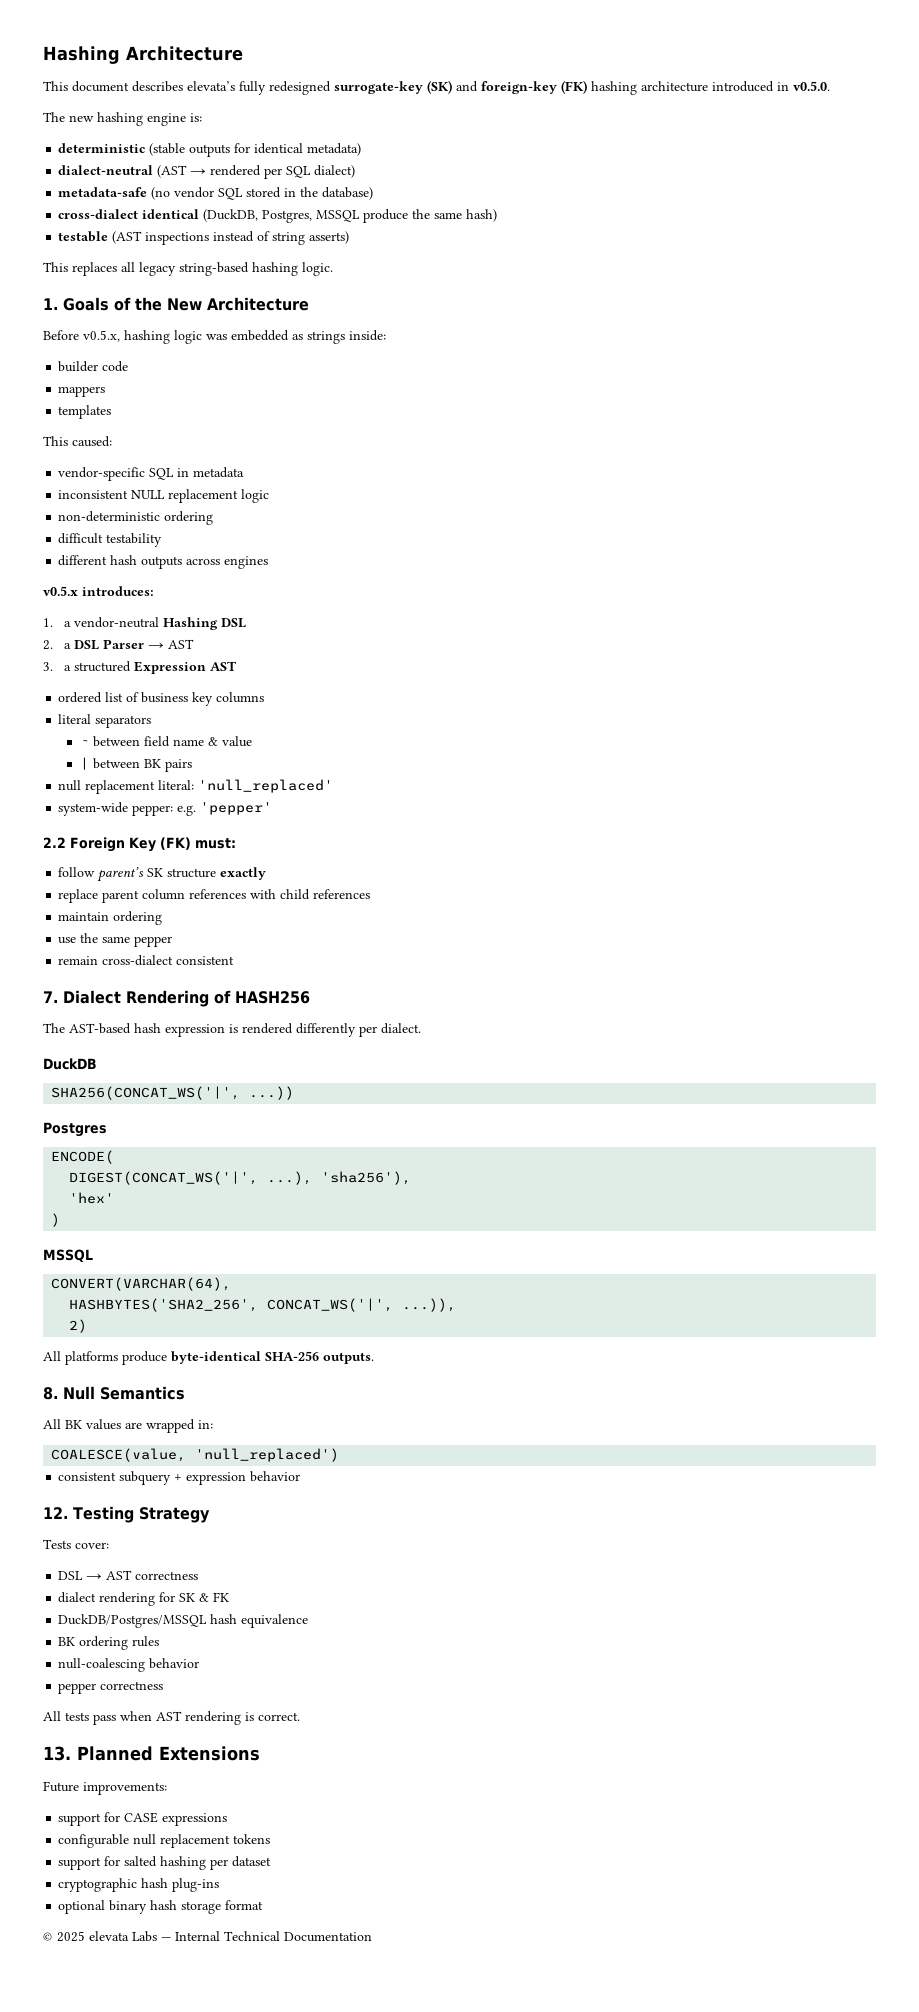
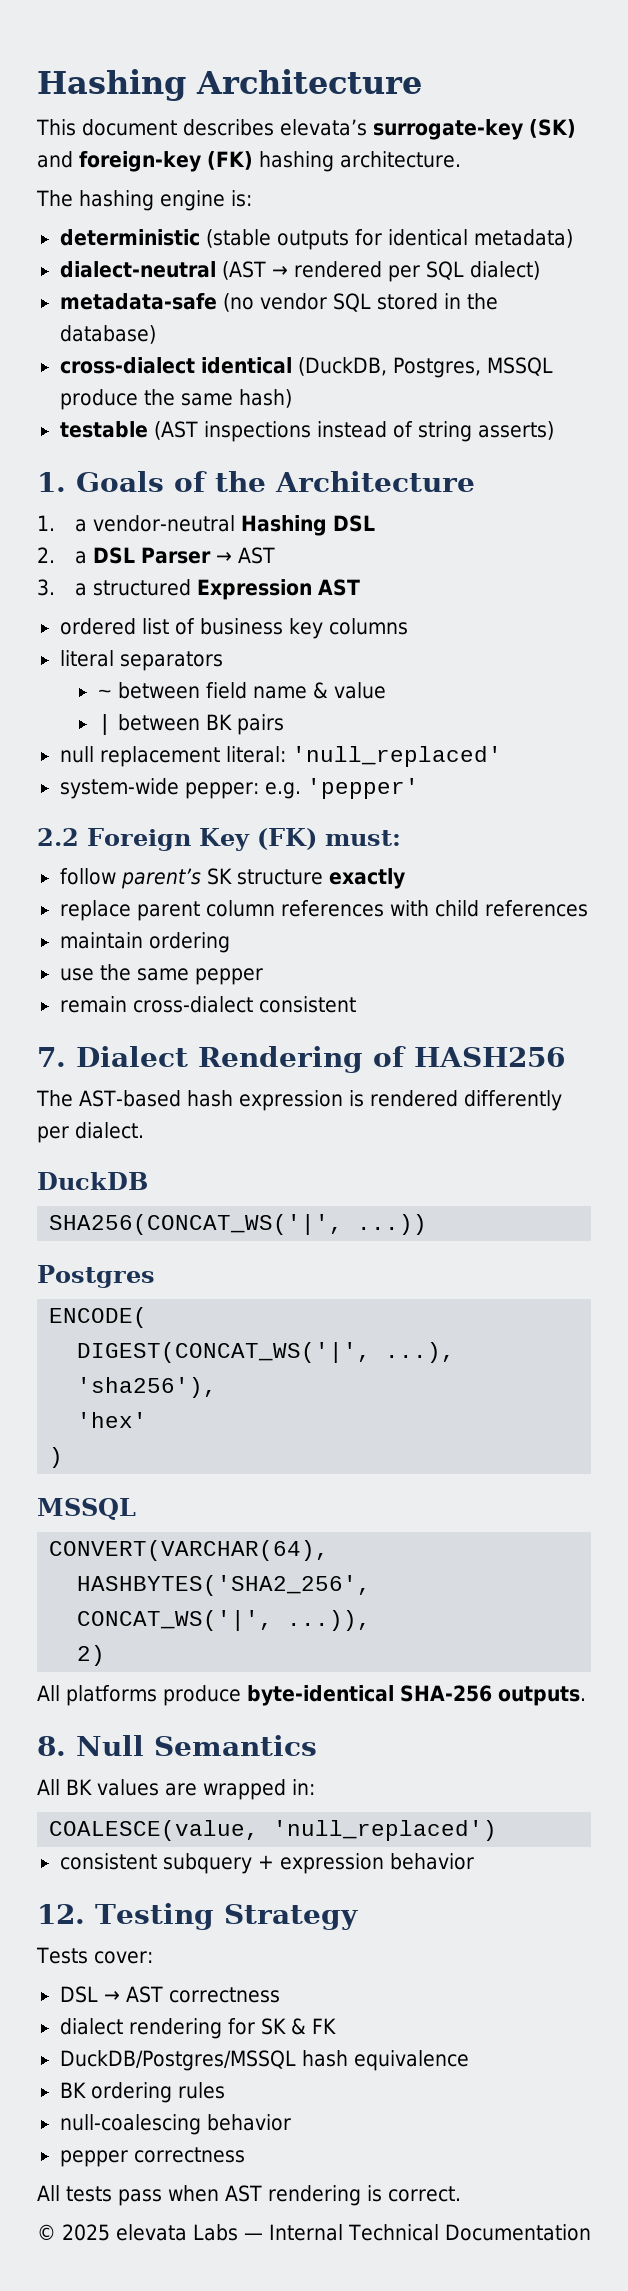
- This document describes elevata’s fully redesigned surrogate-key (SK) and foreign-key (FK) hashing architecture introduced in v0.5.0.
- The new hashing engine is:
+ This document describes elevata’s surrogate-key (SK) and foreign-key (FK) hashing architecture.
+ The hashing engine is:
- This replaces all legacy string-based hashing logic.
- 1. Goals of the New Architecture
- Before v0.5.x, hashing logic was embedded as strings inside:
- builder code
- mappers
- templates
- This caused:
- vendor-specific SQL in metadata
- inconsistent NULL replacement logic
- non-deterministic ordering
- difficult testability
- different hash outputs across engines
- v0.5.x introduces:
+ 1. Goals of the Architecture
- 13. Planned Extensions
- Future improvements:
- support for CASE expressions
- configurable null replacement tokens
- support for salted hashing per dataset
- cryptographic hash plug-ins
- optional binary hash storage format

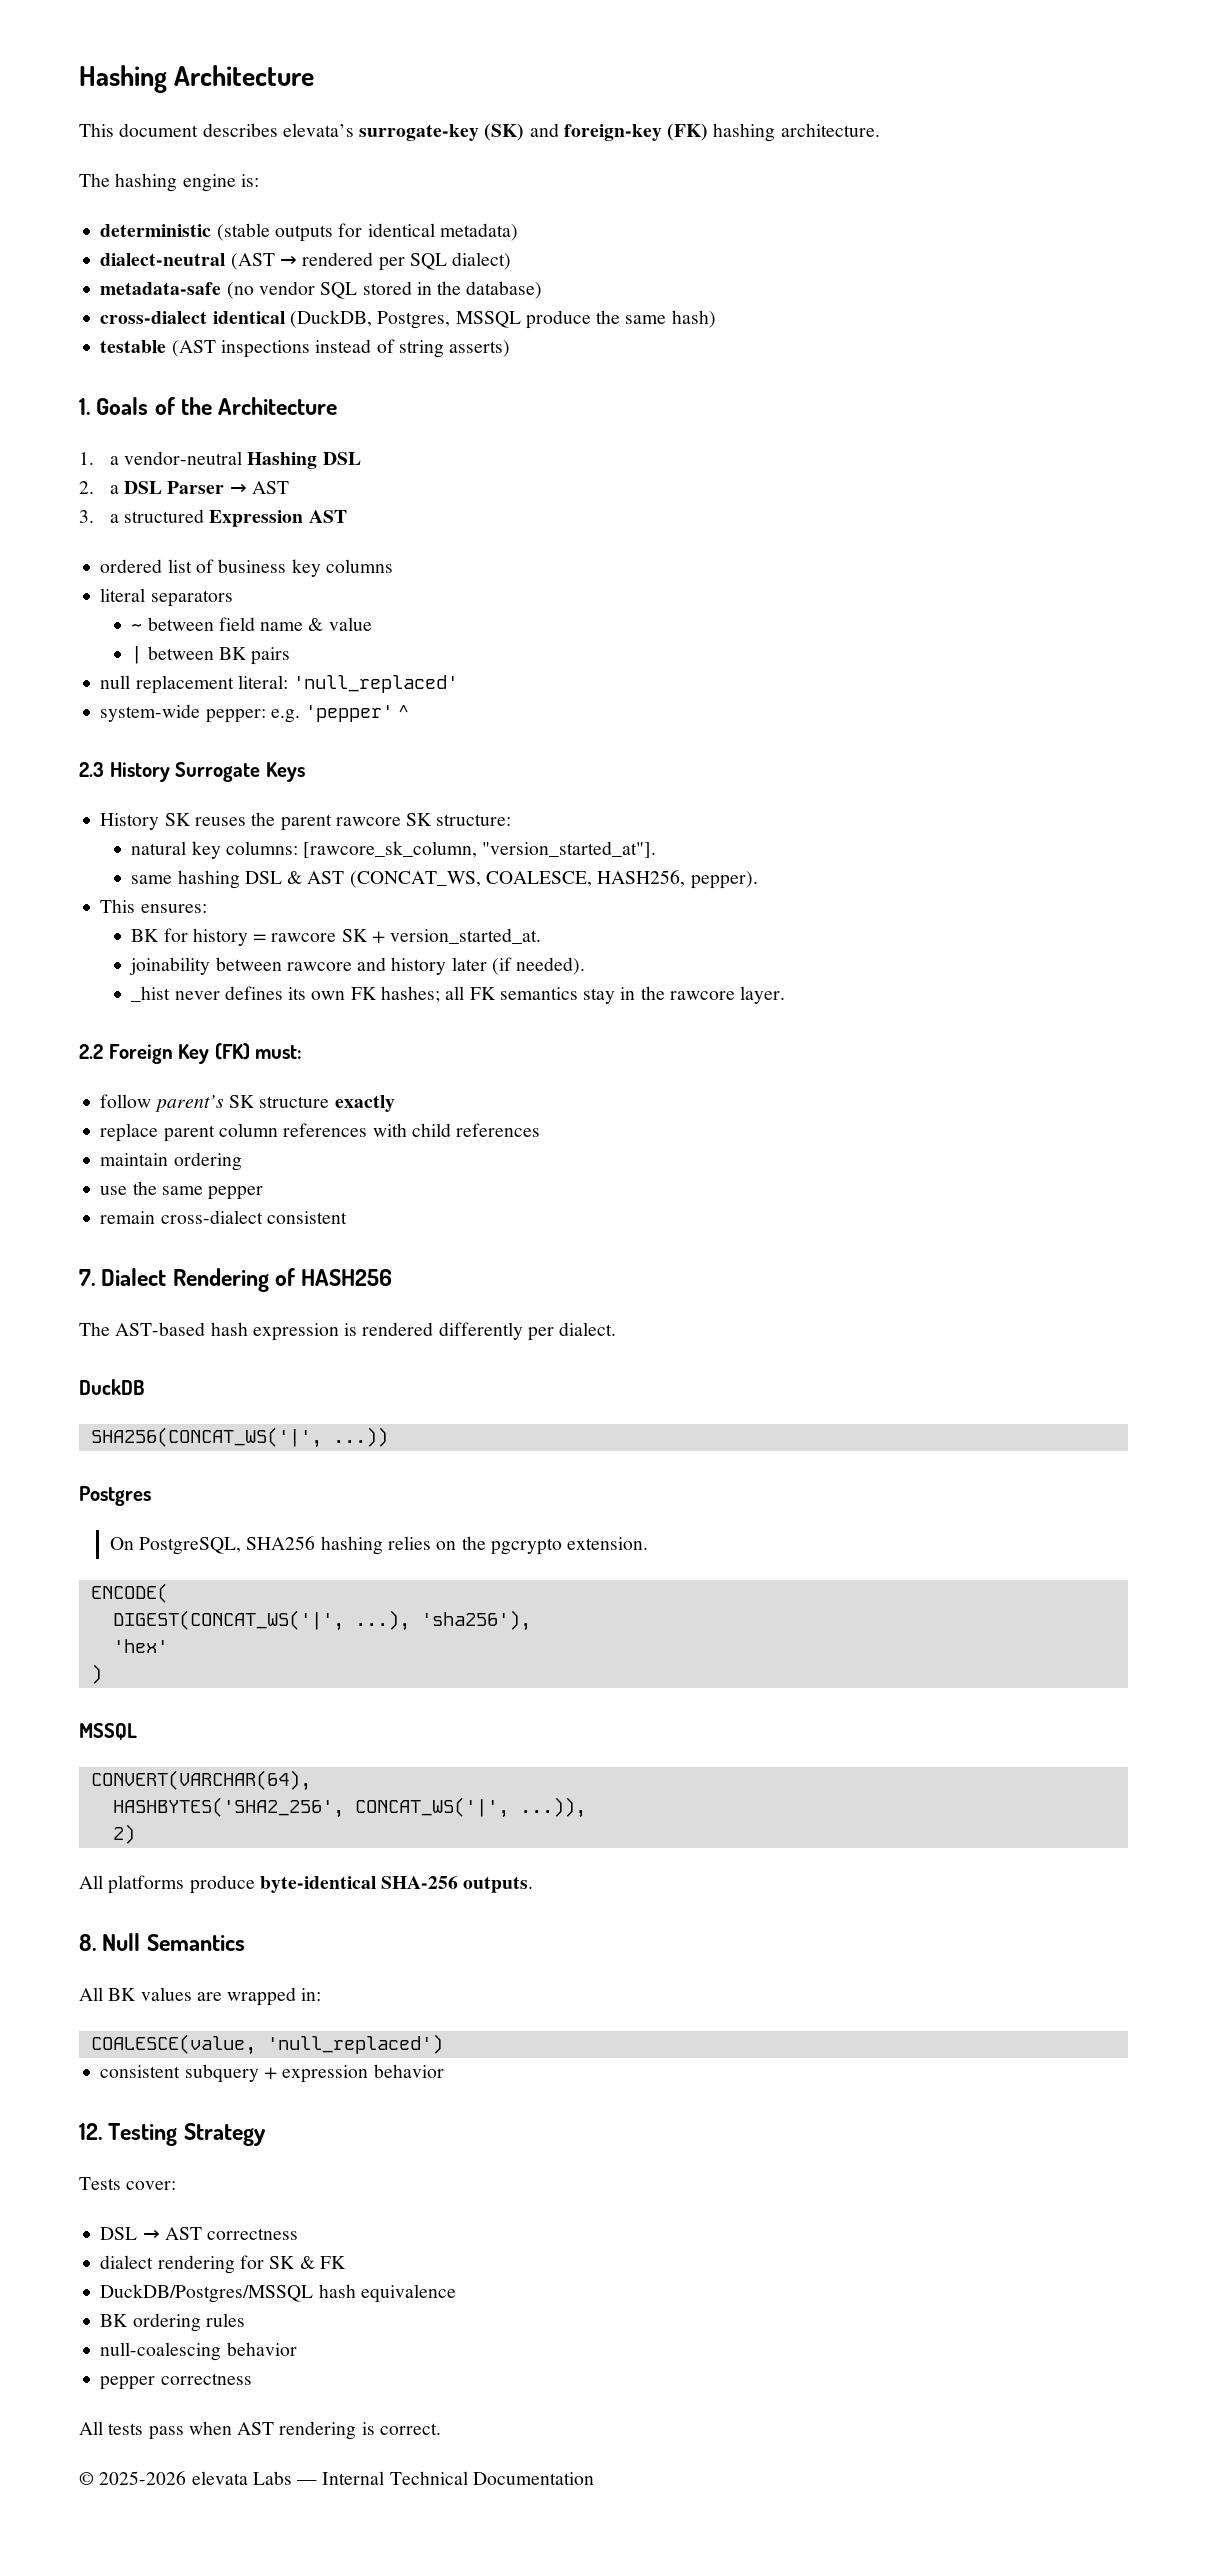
- system-wide pepper: e.g. 'pepper'
+ system-wide pepper: e.g. 'pepper' ^
+ 2.3 History Surrogate Keys
+ History SK reuses the parent rawcore SK structure:
+ natural key columns: [rawcore_sk_column, "version_started_at"].
+ same hashing DSL & AST (CONCAT_WS, COALESCE, HASH256, pepper).
+ This ensures:
+ BK for history = rawcore SK + version_started_at.
+ joinability between rawcore and history later (if needed).
+ _hist never defines its own FK hashes; all FK semantics stay in the rawcore layer.
+ On PostgreSQL, SHA256 hashing relies on the pgcrypto extension.
- © 2025 elevata Labs — Internal Technical Documentation
+ © 2025-2026 elevata Labs — Internal Technical Documentation

